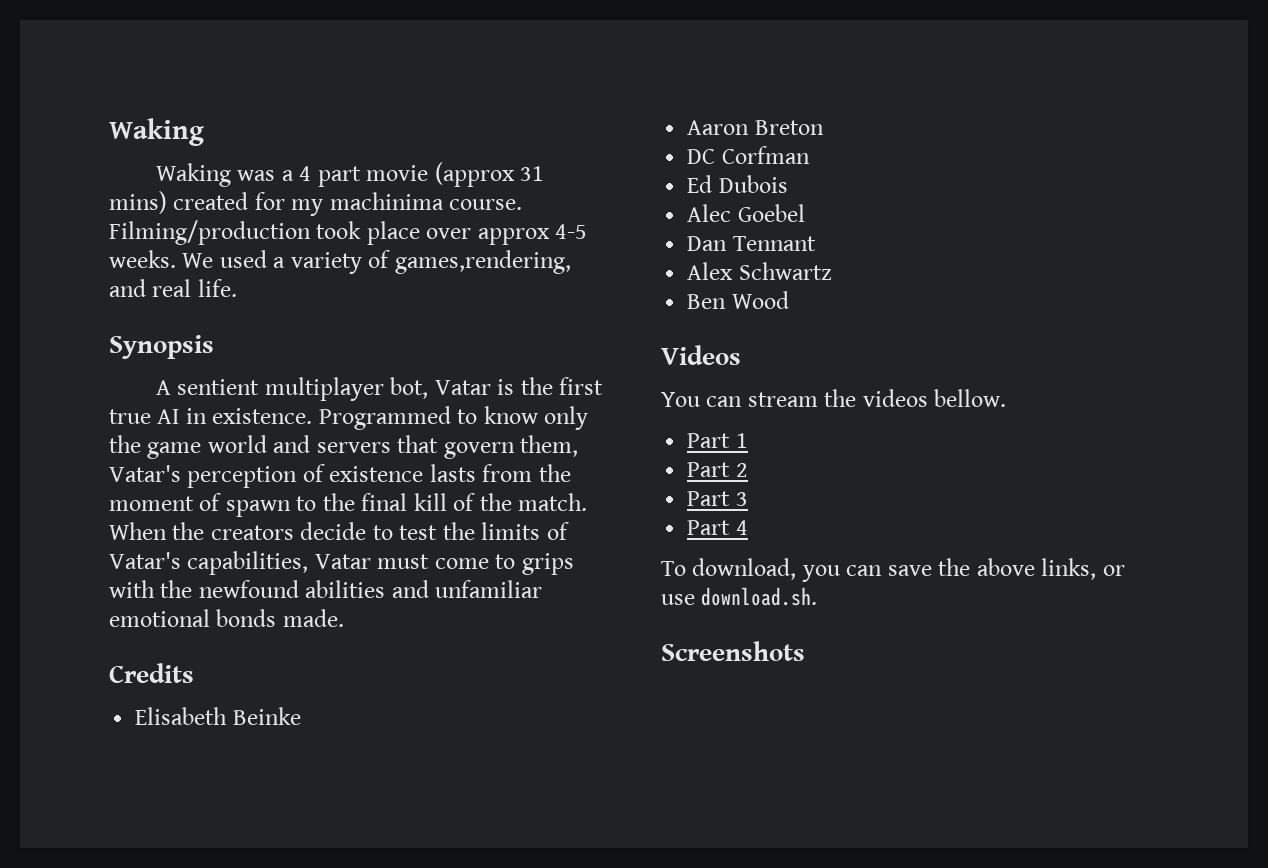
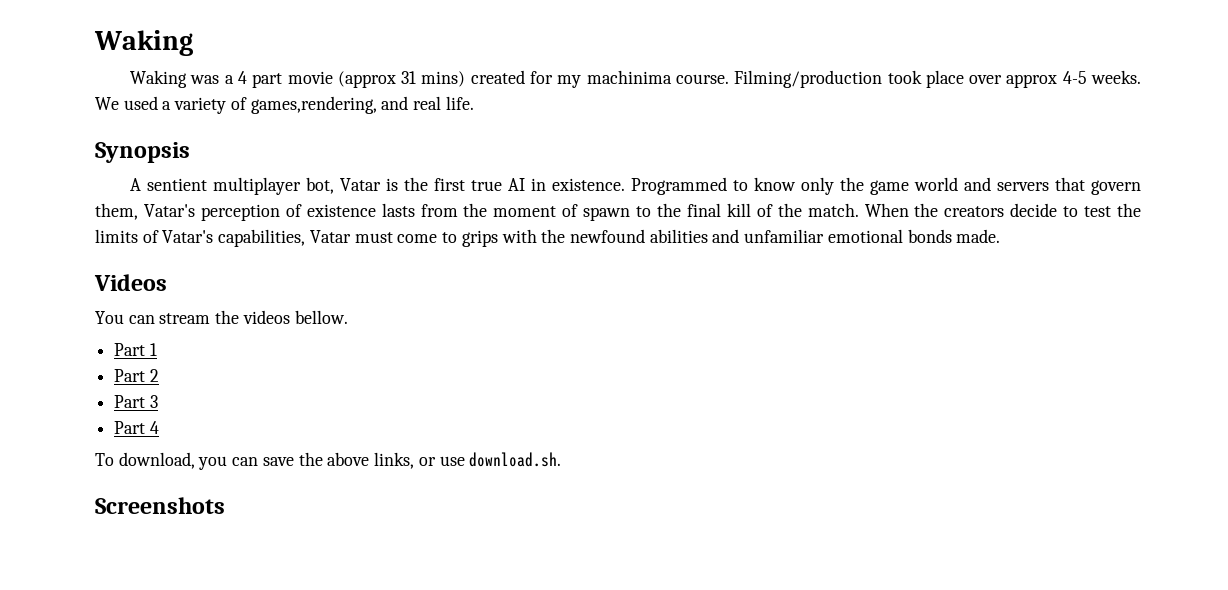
- Credits
- Elisabeth Beinke
- Aaron Breton
- DC Corfman
- Ed Dubois
- Alec Goebel
- Dan Tennant
- Alex Schwartz
- Ben Wood

